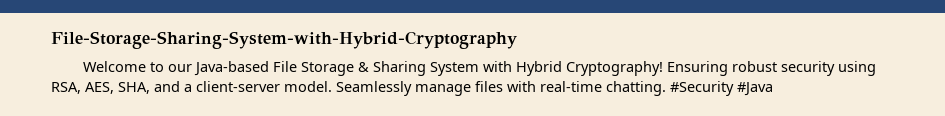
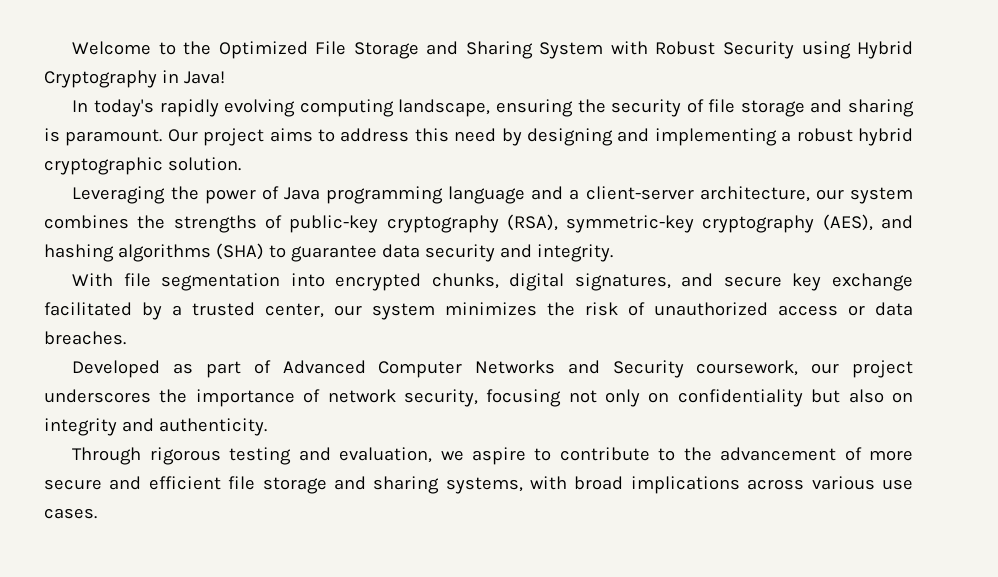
- File-Storage-Sharing-System-with-Hybrid-Cryptography
- Welcome to our Java-based File Storage & Sharing System with Hybrid Cryptography! Ensuring robust security using RSA, AES, SHA, and a client-server model. Seamlessly manage files with real-time chatting. #Security #Java
+ Welcome to the Optimized File Storage and Sharing System with Robust Security using Hybrid Cryptography in Java!
+ In today's rapidly evolving computing landscape, ensuring the security of file storage and sharing is paramount. Our project aims to address this need by designing and implementing a robust hybrid cryptographic solution.
+ Leveraging the power of Java programming language and a client-server architecture, our system combines the strengths of public-key cryptography (RSA), symmetric-key cryptography (AES), and hashing algorithms (SHA) to guarantee data security and integrity.
+ With file segmentation into encrypted chunks, digital signatures, and secure key exchange facilitated by a trusted center, our system minimizes the risk of unauthorized access or data breaches.
+ Developed as part of Advanced Computer Networks and Security coursework, our project underscores the importance of network security, focusing not only on confidentiality but also on integrity and authenticity.
+ Through rigorous testing and evaluation, we aspire to contribute to the advancement of more secure and efficient file storage and sharing systems, with broad implications across various use cases.

